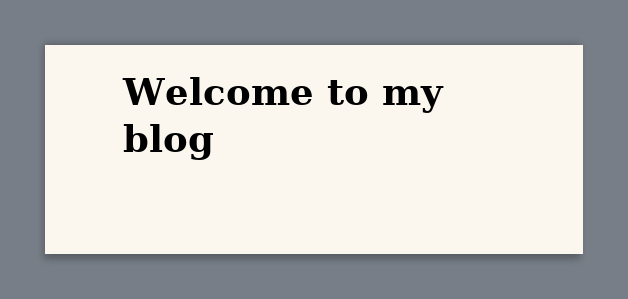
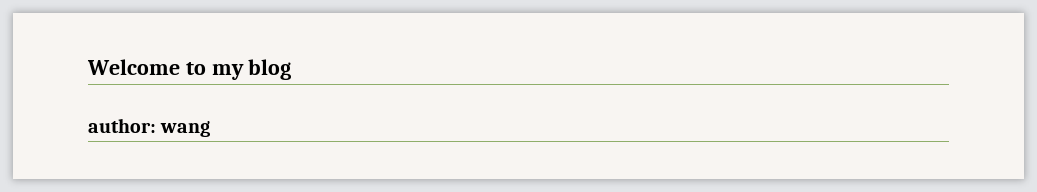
+ author: wang

